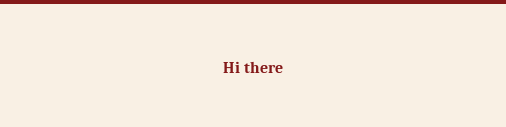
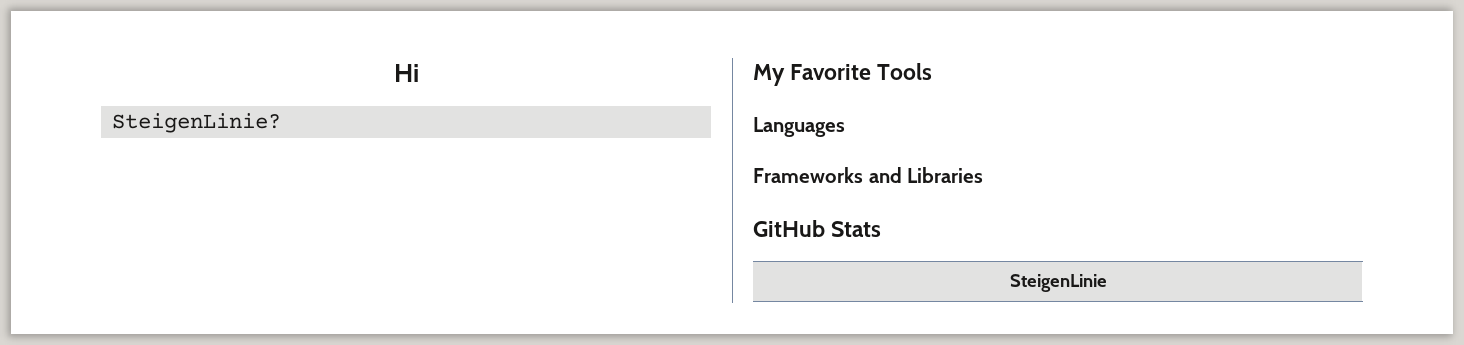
- Hi there
+ Hi
+ SteigenLinie?
+ My Favorite Tools
+ Languages
+ Frameworks and Libraries
+ GitHub Stats
+ SteigenLinie

